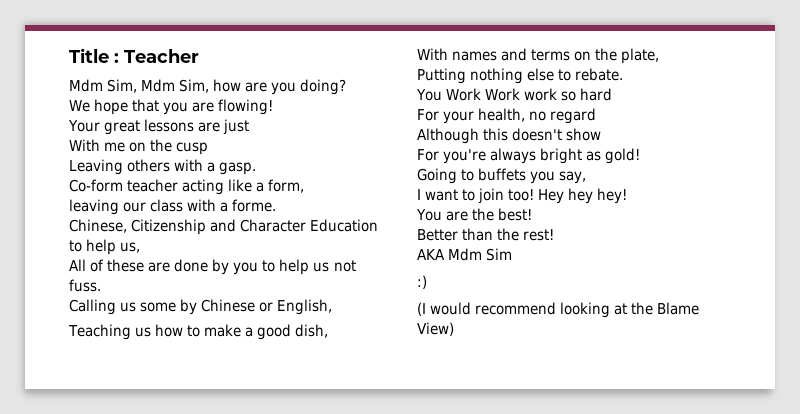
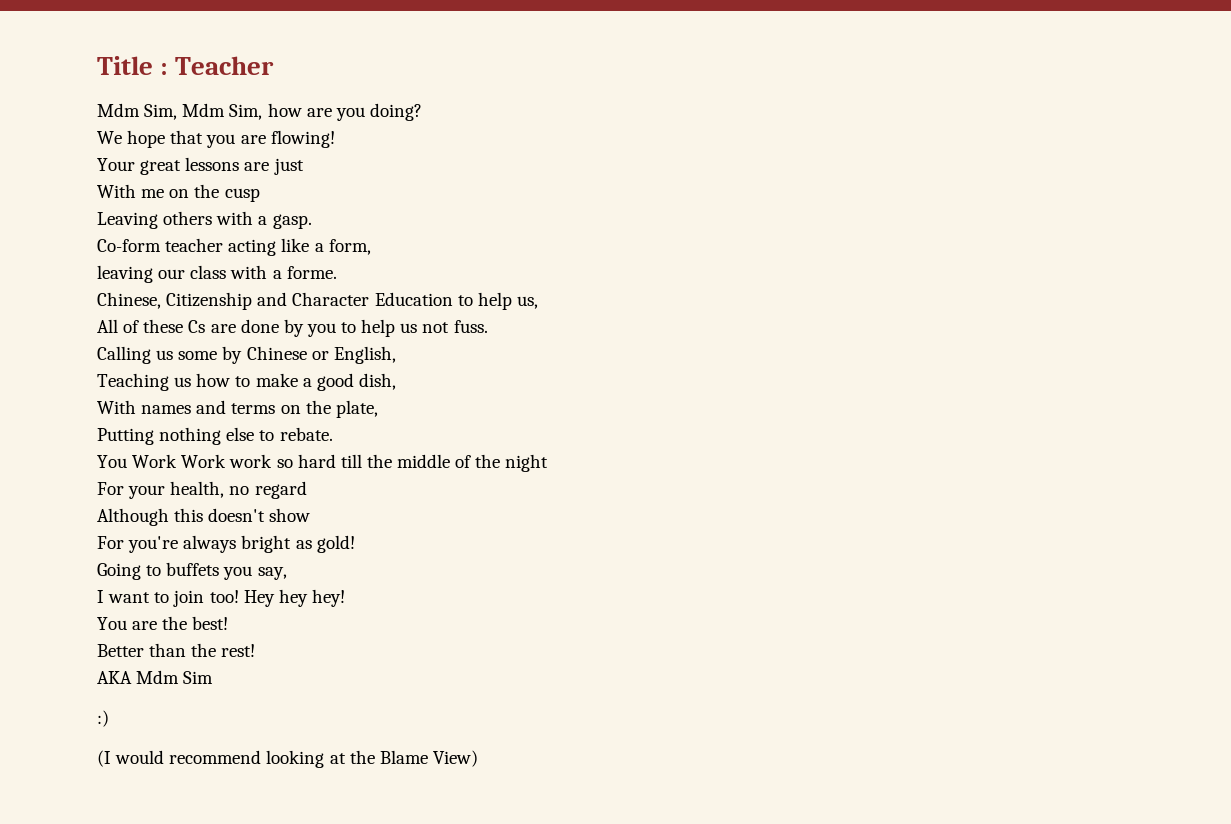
- All of these are done by you to help us not fuss.
+ All of these Cs are done by you to help us not fuss.
- You Work Work work so hard
+ You Work Work work so hard till the middle of the night

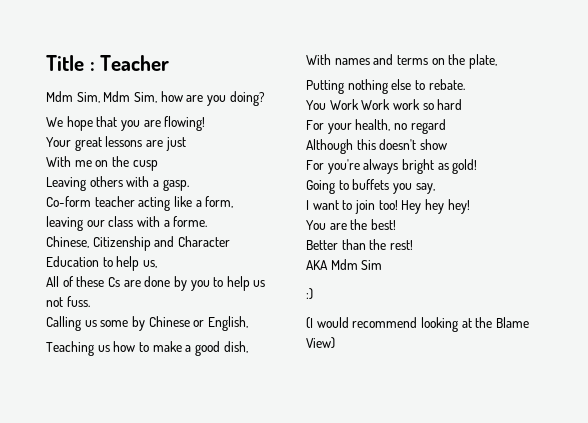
- You Work Work work so hard till the middle of the night
+ You Work Work work so hard

